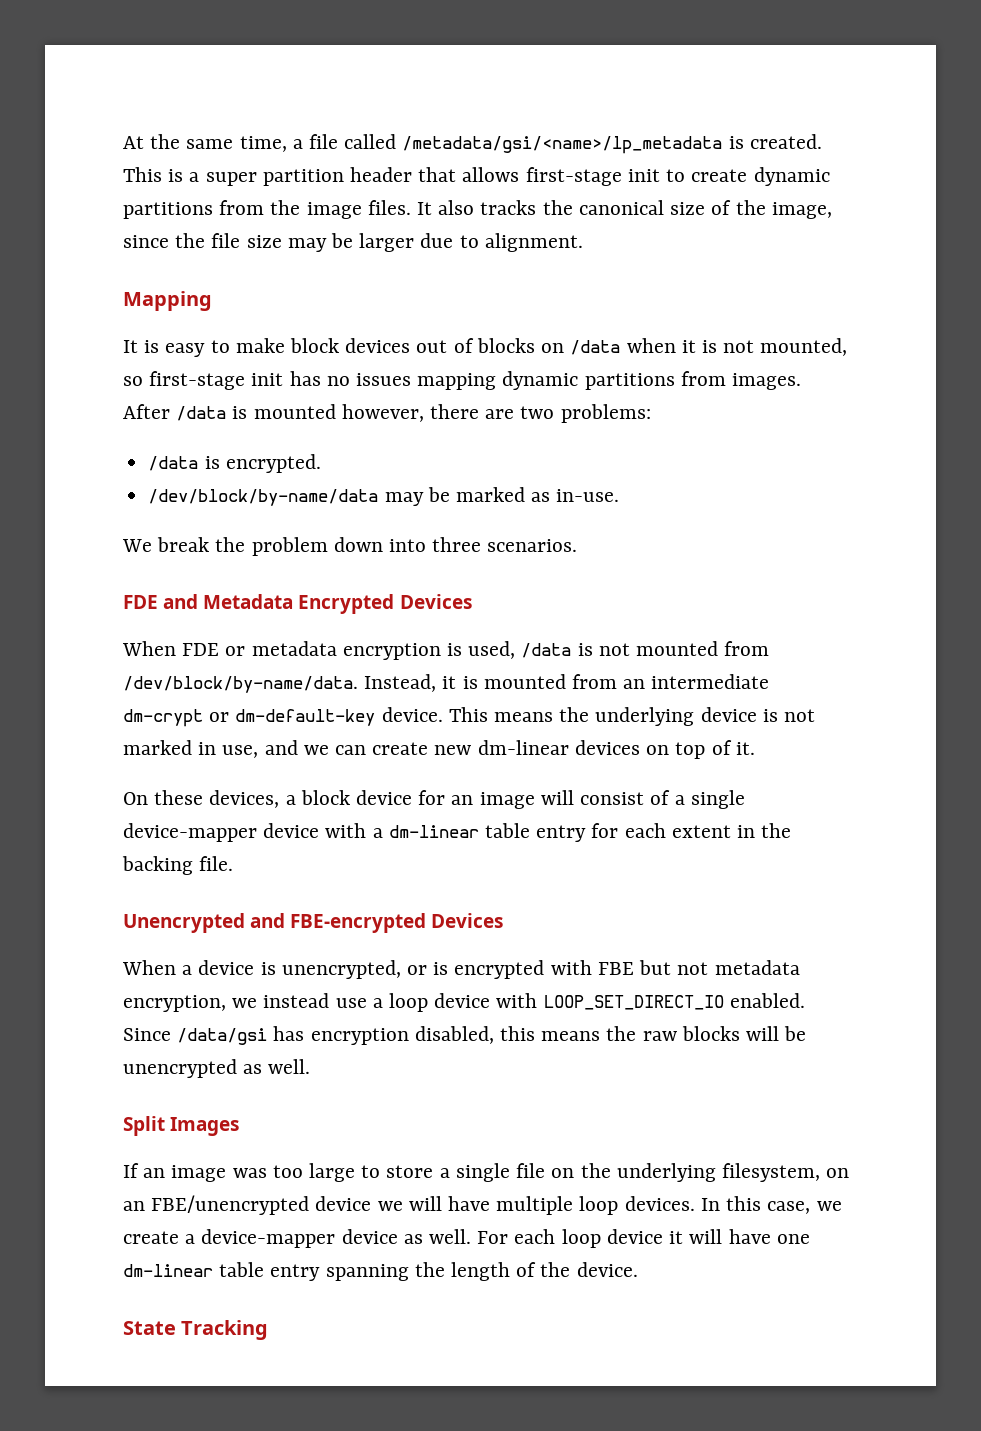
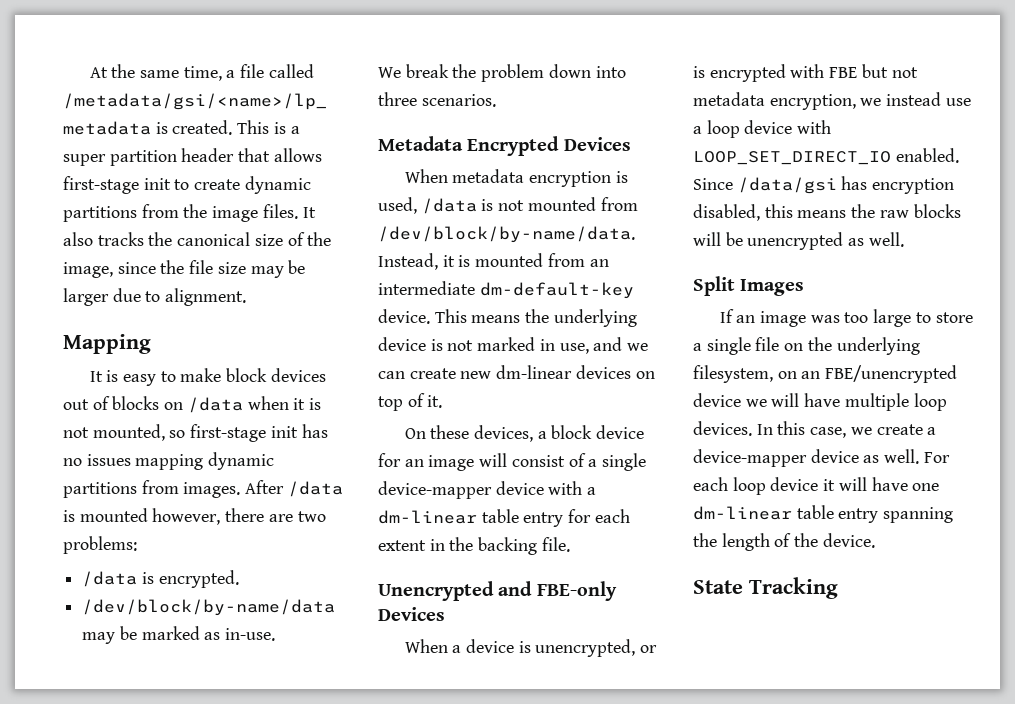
- FDE and Metadata Encrypted Devices
+ Metadata Encrypted Devices
- When FDE or metadata encryption is used, /data is not mounted from /dev/block/by-name/data.
+ When metadata encryption is used, /data is not mounted from /dev/block/by-name/data.
- Instead, it is mounted from an intermediate dm-crypt or dm-default-key device.
+ Instead, it is mounted from an intermediate dm-default-key device.
- Unencrypted and FBE-encrypted Devices
+ Unencrypted and FBE-only Devices

